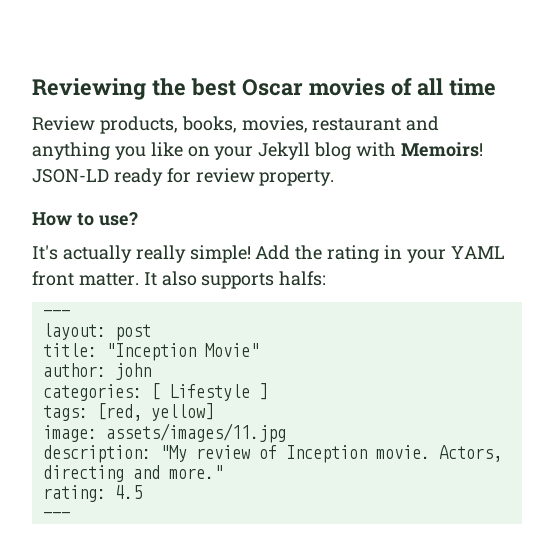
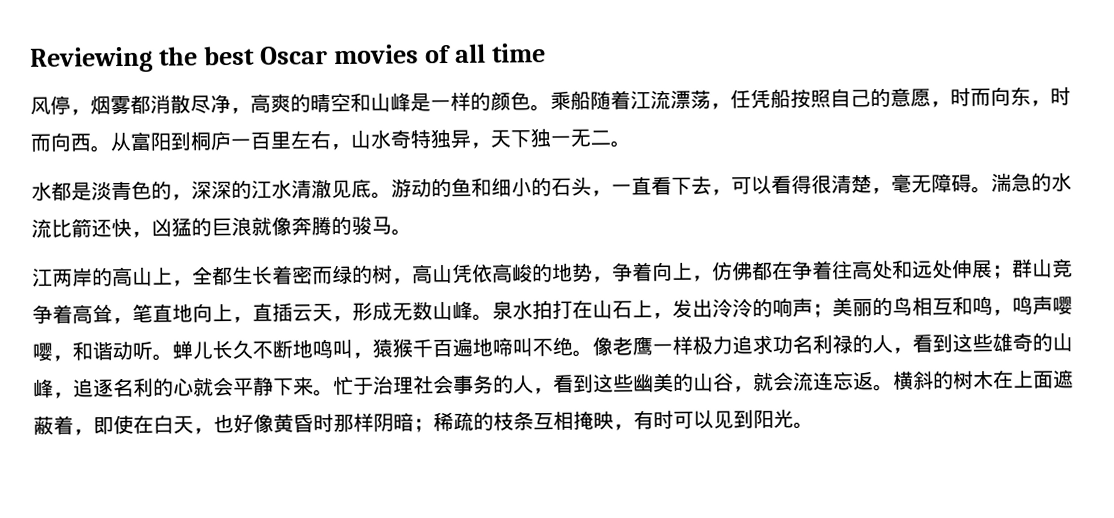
- Review products, books, movies, restaurant and anything you like on your Jekyll blog with Memoirs! JSON-LD ready for review property.
- How to use?
- It's actually really simple! Add the rating in your YAML front matter. It also supports halfs:
- ---
- layout: post
- title: "Inception Movie"
- author: john
- categories: [ Lifestyle ]
- tags: [red, yellow]
- image: assets/images/11.jpg
- description: "My review of Inception movie. Actors, directing and more."
- rating: 4.5
- ---
+ 风停，烟雾都消散尽净，高爽的晴空和山峰是一样的颜色。乘船随着江流漂荡，任凭船按照自己的意愿，时而向东，时而向西。从富阳到桐庐一百里左右，山水奇特独异，天下独一无二。
+ 水都是淡青色的，深深的江水清澈见底。游动的鱼和细小的石头，一直看下去，可以看得很清楚，毫无障碍。湍急的水流比箭还快，凶猛的巨浪就像奔腾的骏马。
+ 江两岸的高山上，全都生长着密而绿的树，高山凭依高峻的地势，争着向上，仿佛都在争着往高处和远处伸展；群山竞争着高耸，笔直地向上，直插云天，形成无数山峰。泉水拍打在山石上，发出泠泠的响声；美丽的鸟相互和鸣，鸣声嘤嘤，和谐动听。蝉儿长久不断地鸣叫，猿猴千百遍地啼叫不绝。像老鹰一样极力追求功名利禄的人，看到这些雄奇的山峰，追逐名利的心就会平静下来。忙于治理社会事务的人，看到这些幽美的山谷，就会流连忘返。横斜的树木在上面遮蔽着，即使在白天，也好像黄昏时那样阴暗；稀疏的枝条互相掩映，有时可以见到阳光。

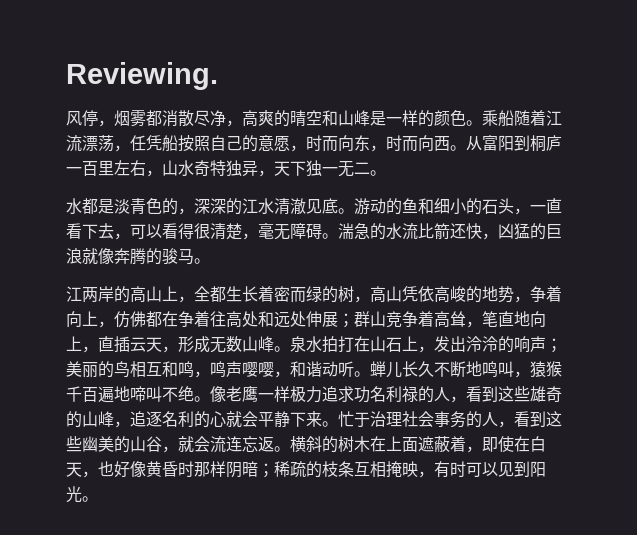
- Reviewing the best Oscar movies of all time
+ Reviewing.

